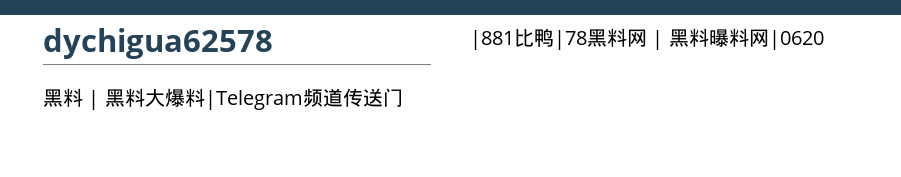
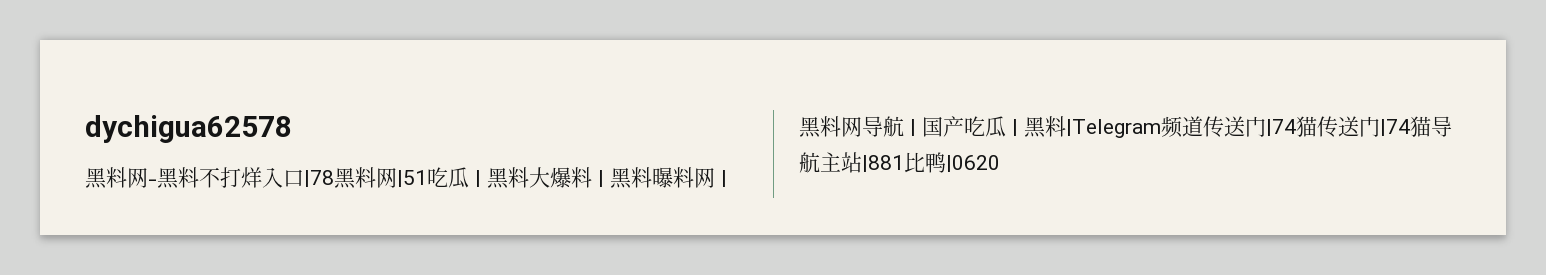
- 黑料 | 黑料大爆料|Telegram频道传送门|881比鸭|78黑料网 | 黑料曝料网|0620
+ 黑料网-黑料不打烊入口|78黑料网|51吃瓜 | 黑料大爆料 | 黑料曝料网 | 黑料网导航 | 国产吃瓜 | 黑料|Telegram频道传送门|74猫传送门|74猫导航主站|881比鸭|0620

